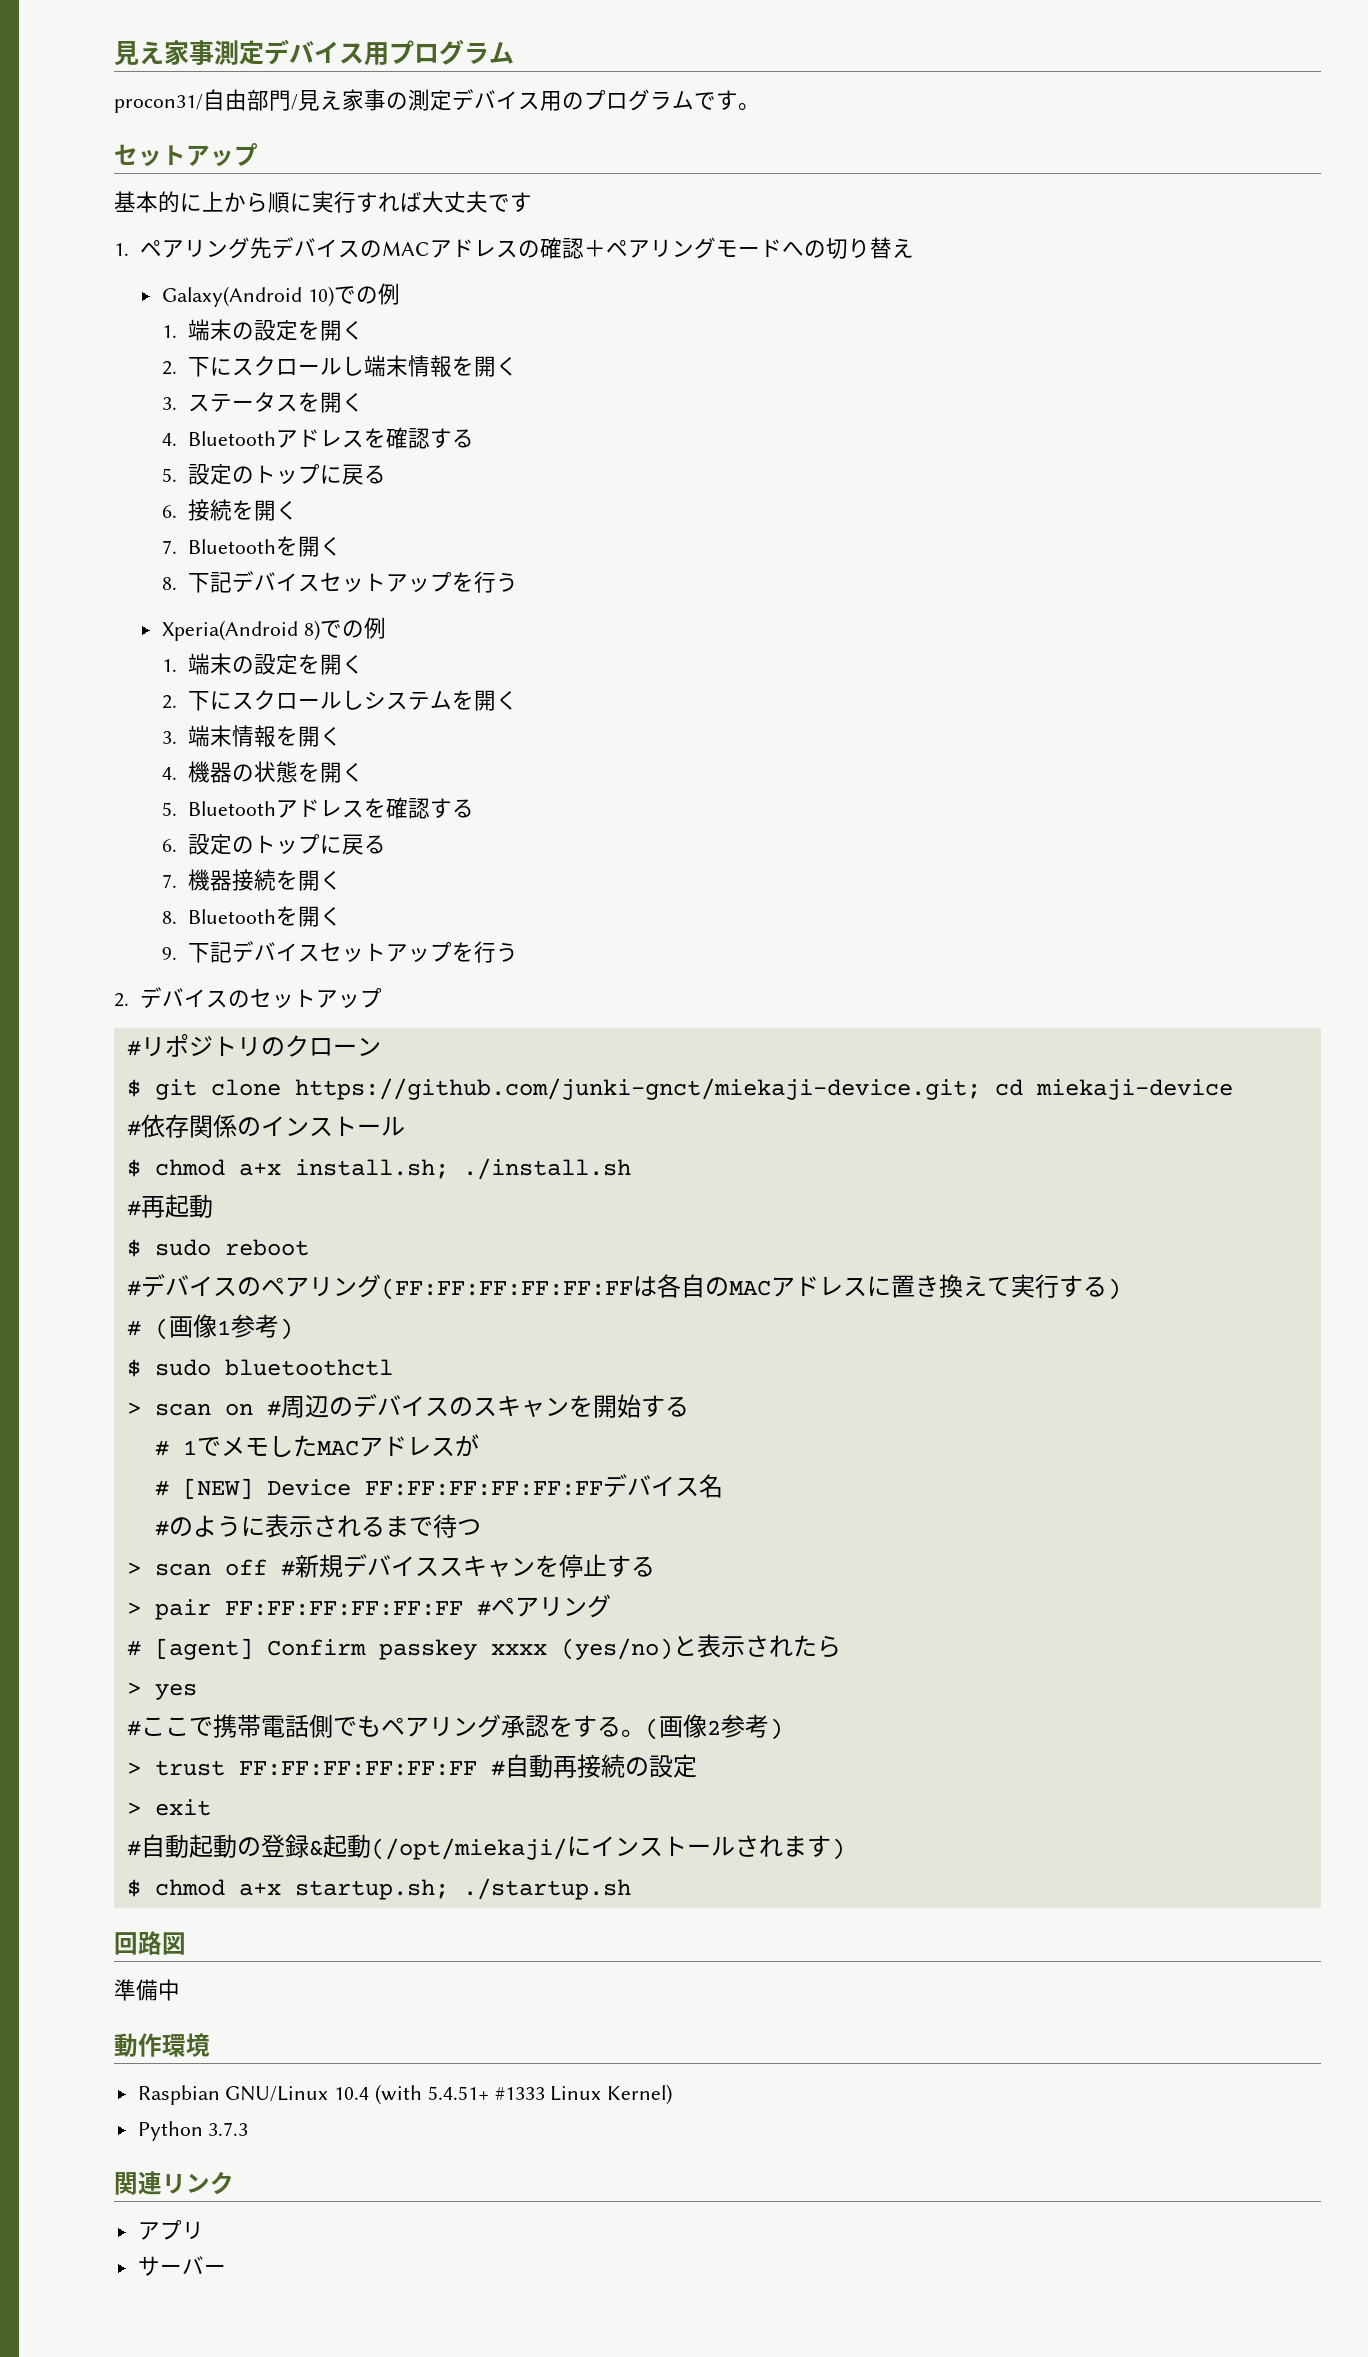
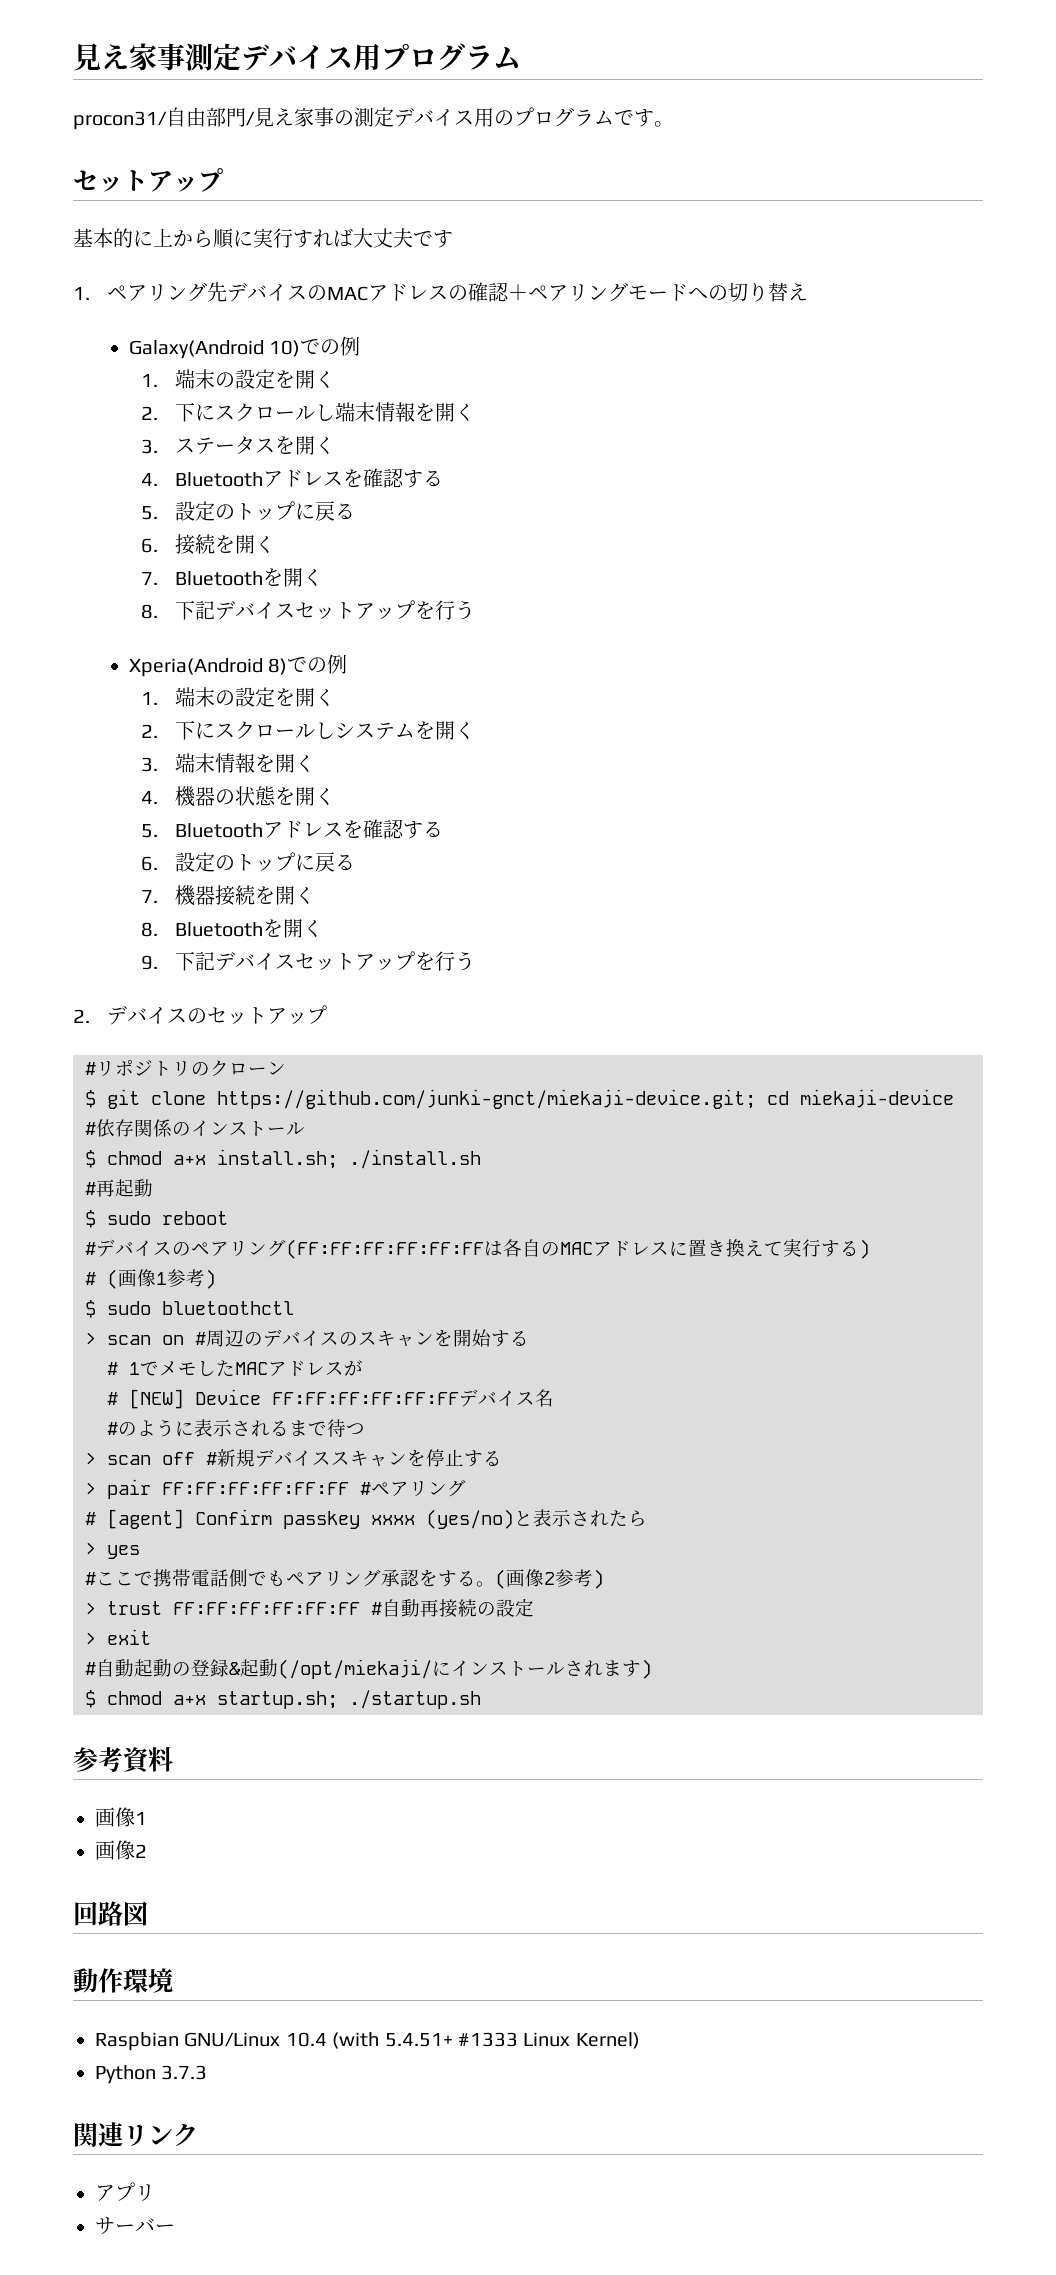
+ 参考資料
+ 画像1
+ 画像2
- 準備中

